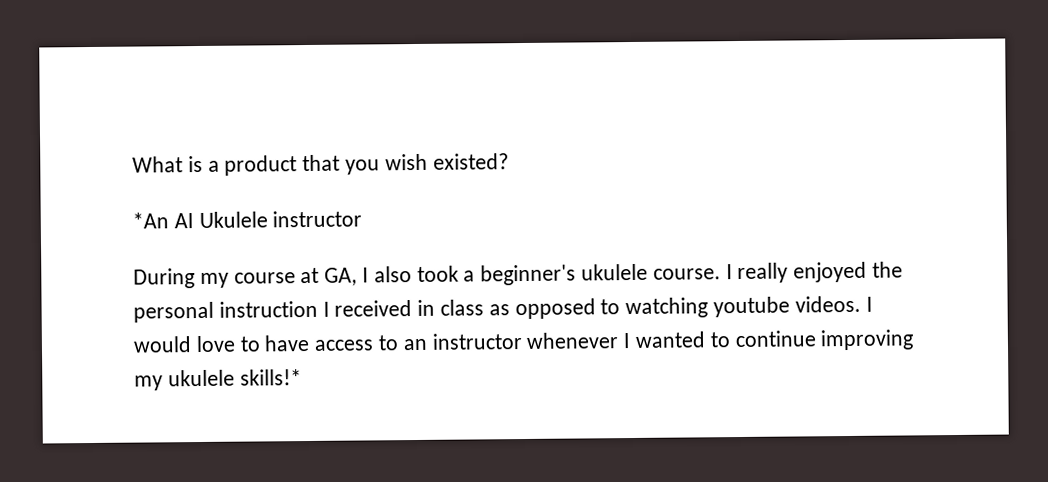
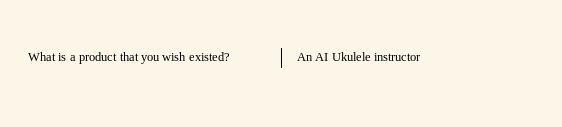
- *An AI Ukulele instructor
+ An AI Ukulele instructor
- During my course at GA, I also took a beginner's ukulele course. I really enjoyed the personal instruction I received in class as opposed to watching youtube videos. I would love to have access to an instructor whenever I wanted to continue improving my ukulele skills!*

